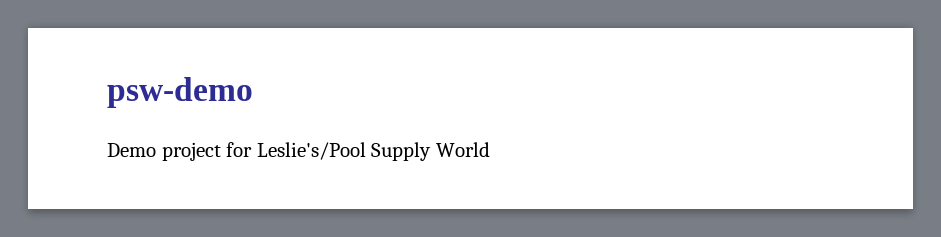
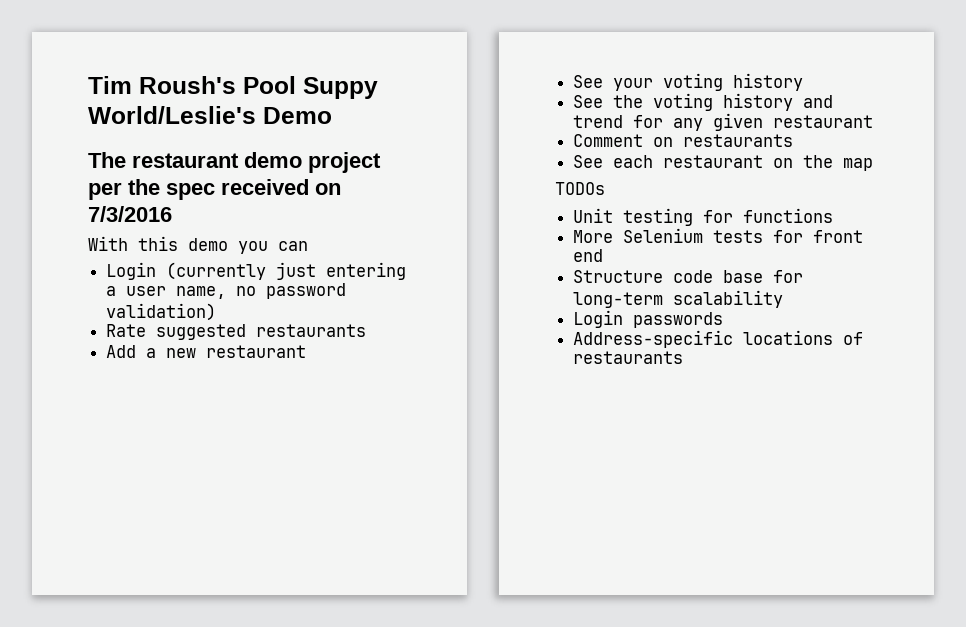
- psw-demo
- Demo project for Leslie's/Pool Supply World
+ Tim Roush's Pool Suppy World/Leslie's Demo
+ The restaurant demo project per the spec received on 7/3/2016
+ With this demo you can
+ Login (currently just entering a user name, no password validation)
+ Rate suggested restaurants
+ Add a new restaurant
+ See your voting history
+ See the voting history and trend for any given restaurant
+ Comment on restaurants
+ See each restaurant on the map
+ TODOs
+ Unit testing for functions
+ More Selenium tests for front end
+ Structure code base for long-term scalability
+ Login passwords
+ Address-specific locations of restaurants

